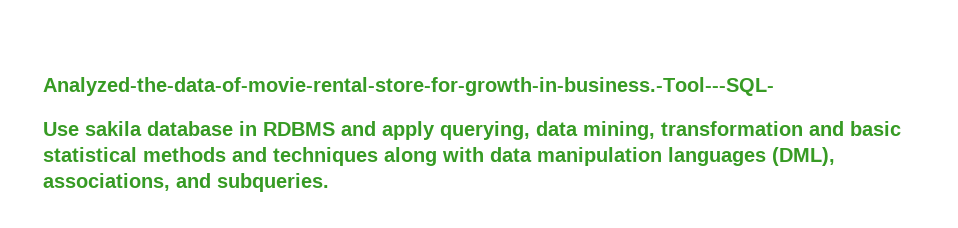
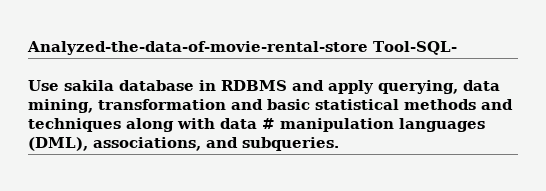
- Analyzed-the-data-of-movie-rental-store-for-growth-in-business.-Tool---SQL-
+ Analyzed-the-data-of-movie-rental-store Tool-SQL-
- Use sakila database in RDBMS and apply querying, data mining, transformation and basic statistical methods and techniques along with data manipulation languages (DML), associations, and subqueries.
+ Use sakila database in RDBMS and apply querying, data mining, transformation and basic statistical methods and techniques along with data # manipulation languages (DML), associations, and subqueries.

